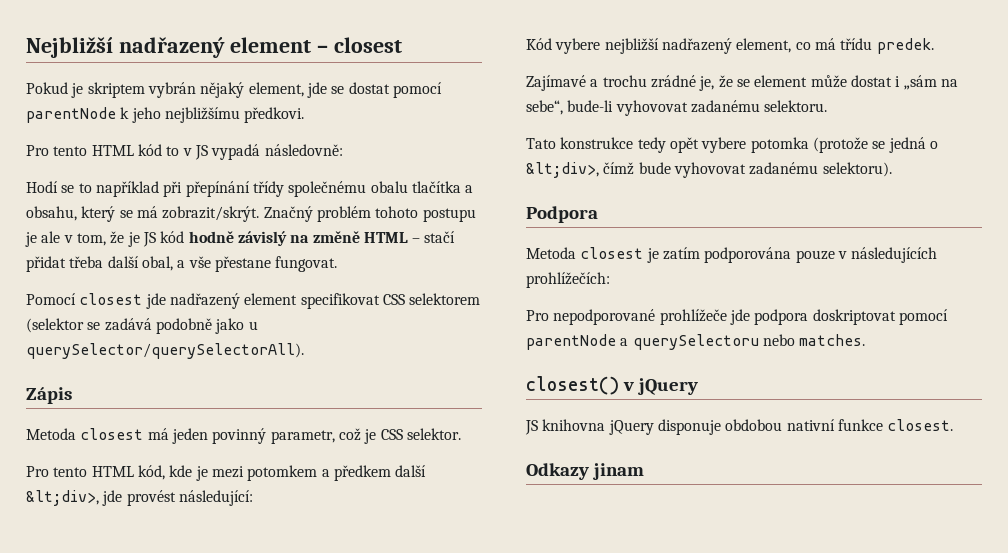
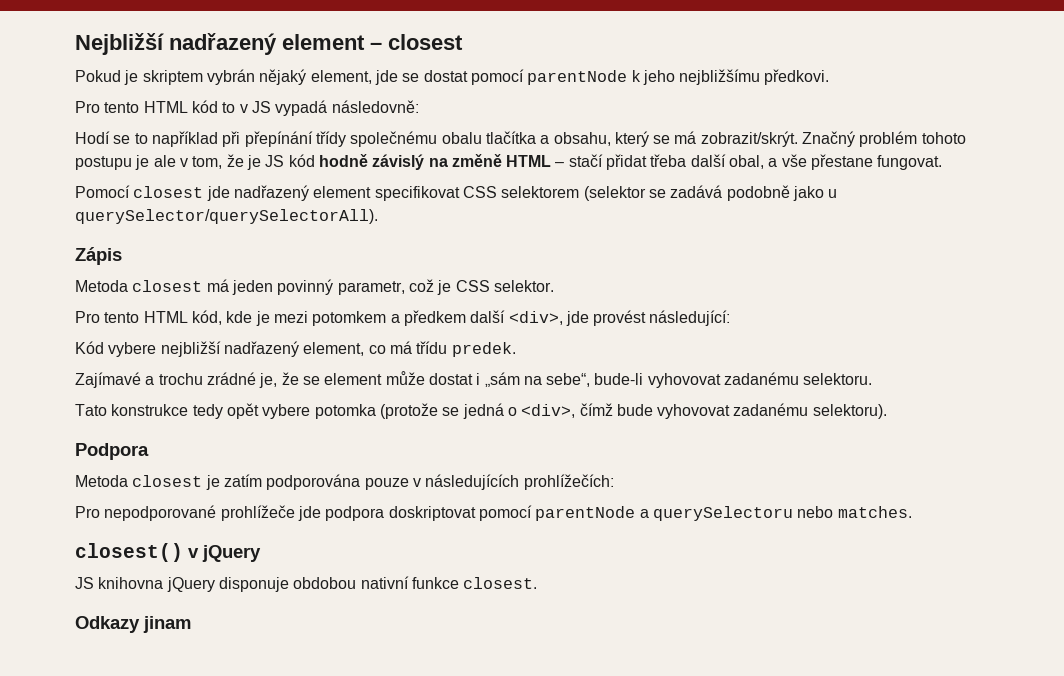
- Pro tento HTML kód, kde je mezi potomkem a předkem další &lt;div>, jde provést následující:
+ Pro tento HTML kód, kde je mezi potomkem a předkem další <div>, jde provést následující:
- Tato konstrukce tedy opět vybere potomka (protože se jedná o &lt;div>, čímž bude vyhovovat zadanému selektoru).
+ Tato konstrukce tedy opět vybere potomka (protože se jedná o <div>, čímž bude vyhovovat zadanému selektoru).

